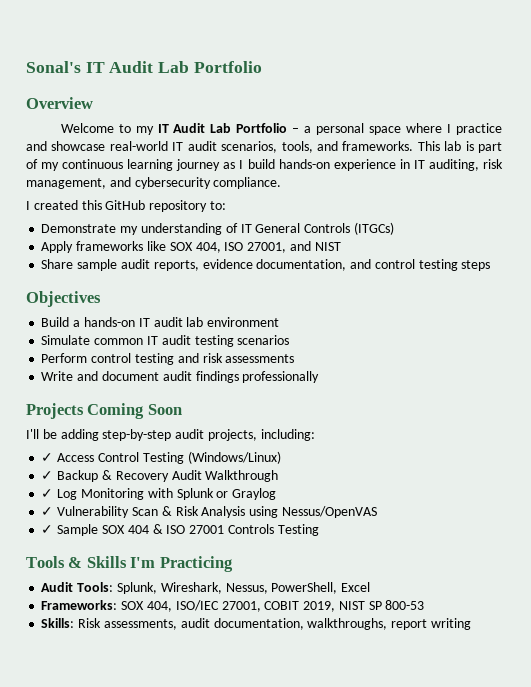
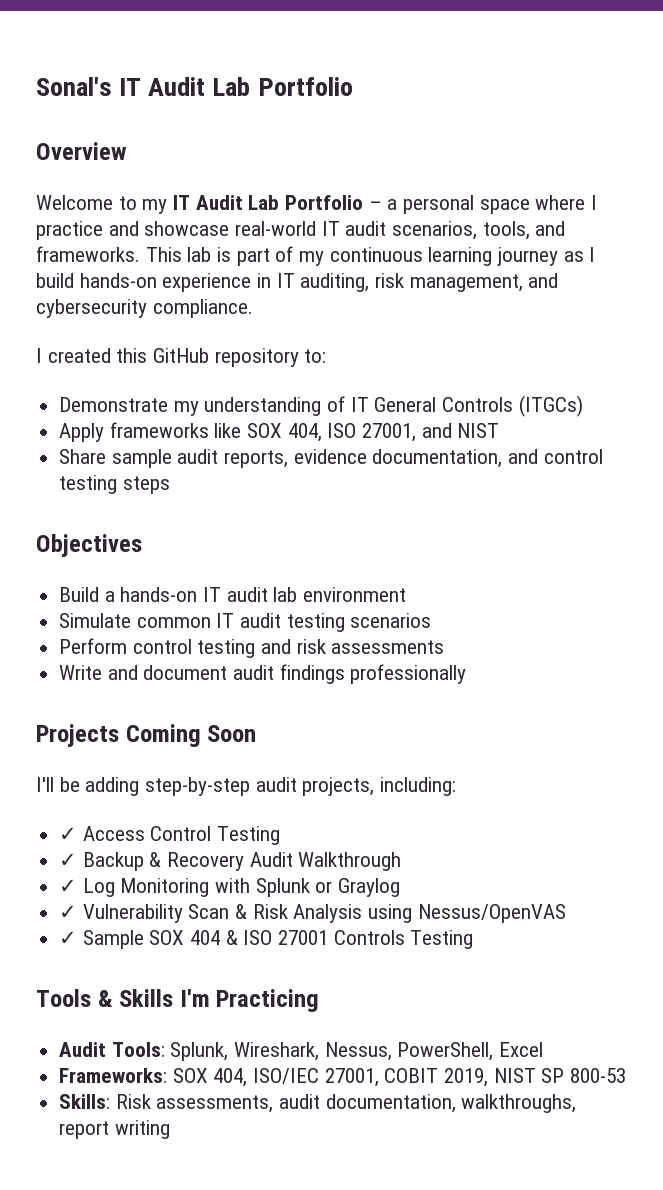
- ✓ Access Control Testing (Windows/Linux)
+ ✓ Access Control Testing

